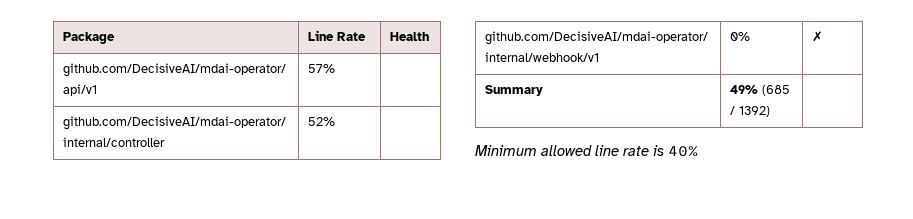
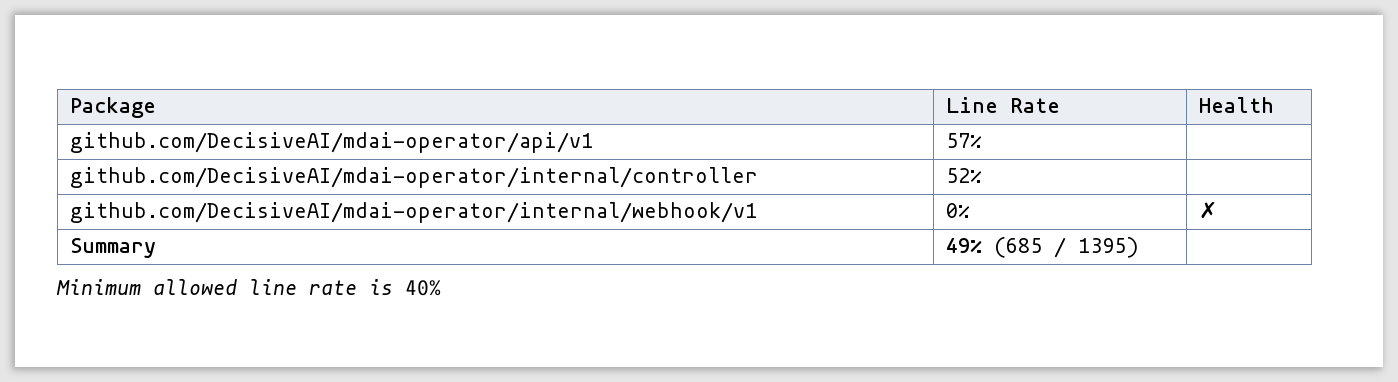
- Summary | 49% (685 / 1392) |
+ Summary | 49% (685 / 1395) |

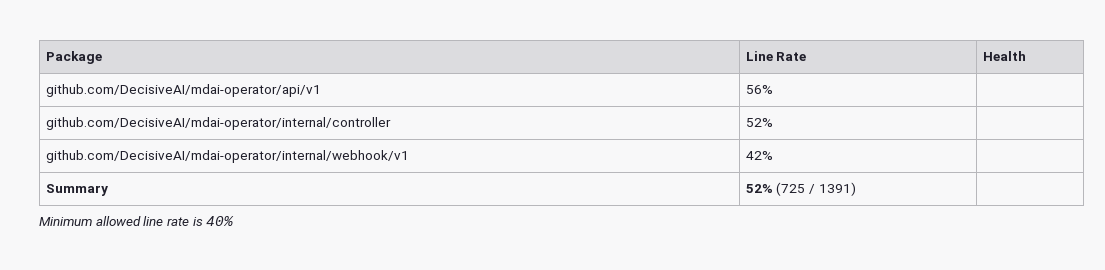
- github.com/DecisiveAI/mdai-operator/api/v1 | 57% |
+ github.com/DecisiveAI/mdai-operator/api/v1 | 56% |
- github.com/DecisiveAI/mdai-operator/internal/webhook/v1 | 0% | ✗
+ github.com/DecisiveAI/mdai-operator/internal/webhook/v1 | 42% |
- Summary | 49% (685 / 1395) |
+ Summary | 52% (725 / 1391) |

